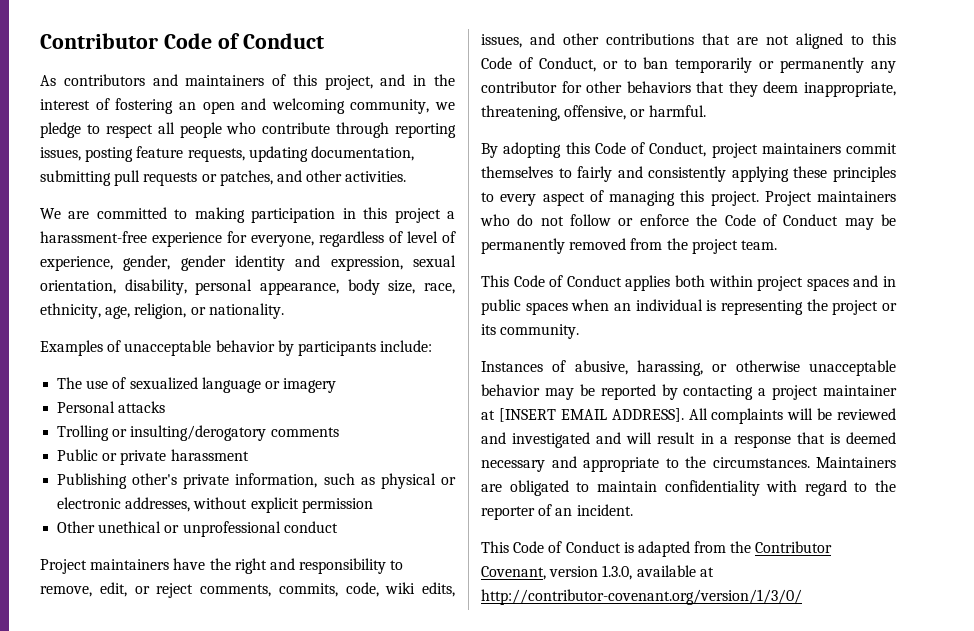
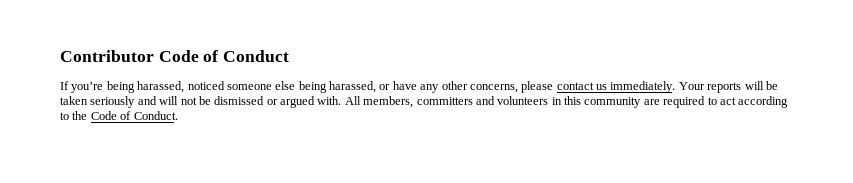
- As contributors and maintainers of this project, and in the interest of fostering an open and welcoming community, we pledge to respect all people who contribute through reporting issues, posting feature requests, updating documentation, submitting pull requests or patches, and other activities.
- We are committed to making participation in this project a harassment-free experience for everyone, regardless of level of experience, gender, gender identity and expression, sexual orientation, disability, personal appearance, body size, race, ethnicity, age, religion, or nationality.
- Examples of unacceptable behavior by participants include:
- The use of sexualized language or imagery
- Personal attacks
- Trolling or insulting/derogatory comments
- Public or private harassment
- Publishing other's private information, such as physical or electronic addresses, without explicit permission
- Other unethical or unprofessional conduct
- Project maintainers have the right and responsibility to remove, edit, or reject comments, commits, code, wiki edits, issues, and other contributions that are not aligned to this Code of Conduct, or to ban temporarily or permanently any contributor for other behaviors that they deem inappropriate, threatening, offensive, or harmful.
- By adopting this Code of Conduct, project maintainers commit themselves to fairly and consistently applying these principles to every aspect of managing this project. Project maintainers who do not follow or enforce the Code of Conduct may be permanently removed from the project team.
- This Code of Conduct applies both within project spaces and in public spaces when an individual is representing the project or its community.
- Instances of abusive, harassing, or otherwise unacceptable behavior may be reported by contacting a project maintainer at [INSERT EMAIL ADDRESS]. All complaints will be reviewed and investigated and will result in a response that is deemed necessary and appropriate to the circumstances. Maintainers are obligated to maintain confidentiality with regard to the reporter of an incident.
- This Code of Conduct is adapted from the Contributor Covenant, version 1.3.0, available at http://contributor-covenant.org/version/1/3/0/
+ If you’re being harassed, noticed someone else being harassed, or have any other concerns, please contact us immediately. Your reports will be taken seriously and will not be dismissed or argued with. All members, committers and volunteers in this community are required to act according to the Code of Conduct.

